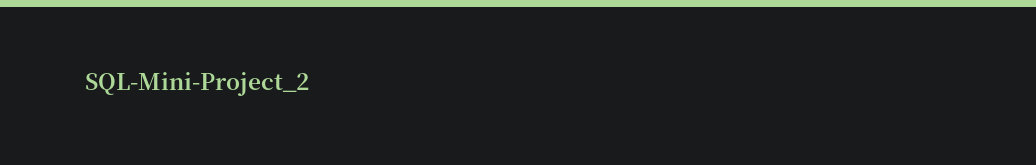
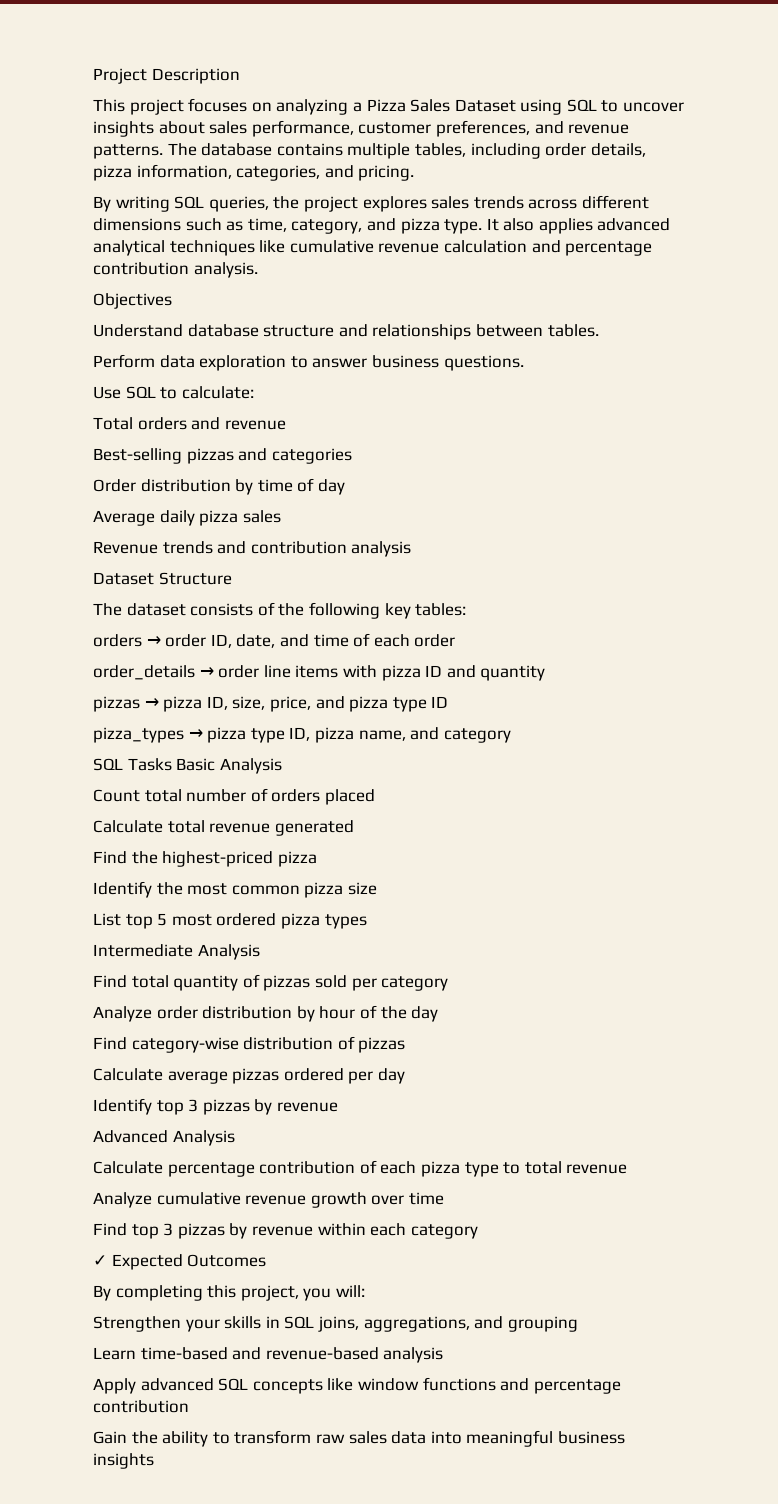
- SQL-Mini-Project_2
+ Project Description
+ This project focuses on analyzing a Pizza Sales Dataset using SQL to uncover insights about sales performance, customer preferences, and revenue patterns. The database contains multiple tables, including order details, pizza information, categories, and pricing.
+ By writing SQL queries, the project explores sales trends across different dimensions such as time, category, and pizza type. It also applies advanced analytical techniques like cumulative revenue calculation and percentage contribution analysis.
+ Objectives
+ Understand database structure and relationships between tables.
+ Perform data exploration to answer business questions.
+ Use SQL to calculate:
+ Total orders and revenue
+ Best-selling pizzas and categories
+ Order distribution by time of day
+ Average daily pizza sales
+ Revenue trends and contribution analysis
+ Dataset Structure
+ The dataset consists of the following key tables:
+ orders → order ID, date, and time of each order
+ order_details → order line items with pizza ID and quantity
+ pizzas → pizza ID, size, price, and pizza type ID
+ pizza_types → pizza type ID, pizza name, and category
+ SQL Tasks Basic Analysis
+ Count total number of orders placed
+ Calculate total revenue generated
+ Find the highest-priced pizza
+ Identify the most common pizza size
+ List top 5 most ordered pizza types
+ Intermediate Analysis
+ Find total quantity of pizzas sold per category
+ Analyze order distribution by hour of the day
+ Find category-wise distribution of pizzas
+ Calculate average pizzas ordered per day
+ Identify top 3 pizzas by revenue
+ Advanced Analysis
+ Calculate percentage contribution of each pizza type to total revenue
+ Analyze cumulative revenue growth over time
+ Find top 3 pizzas by revenue within each category
+ ✓ Expected Outcomes
+ By completing this project, you will:
+ Strengthen your skills in SQL joins, aggregations, and grouping
+ Learn time-based and revenue-based analysis
+ Apply advanced SQL concepts like window functions and percentage contribution
+ Gain the ability to transform raw sales data into meaningful business insights

